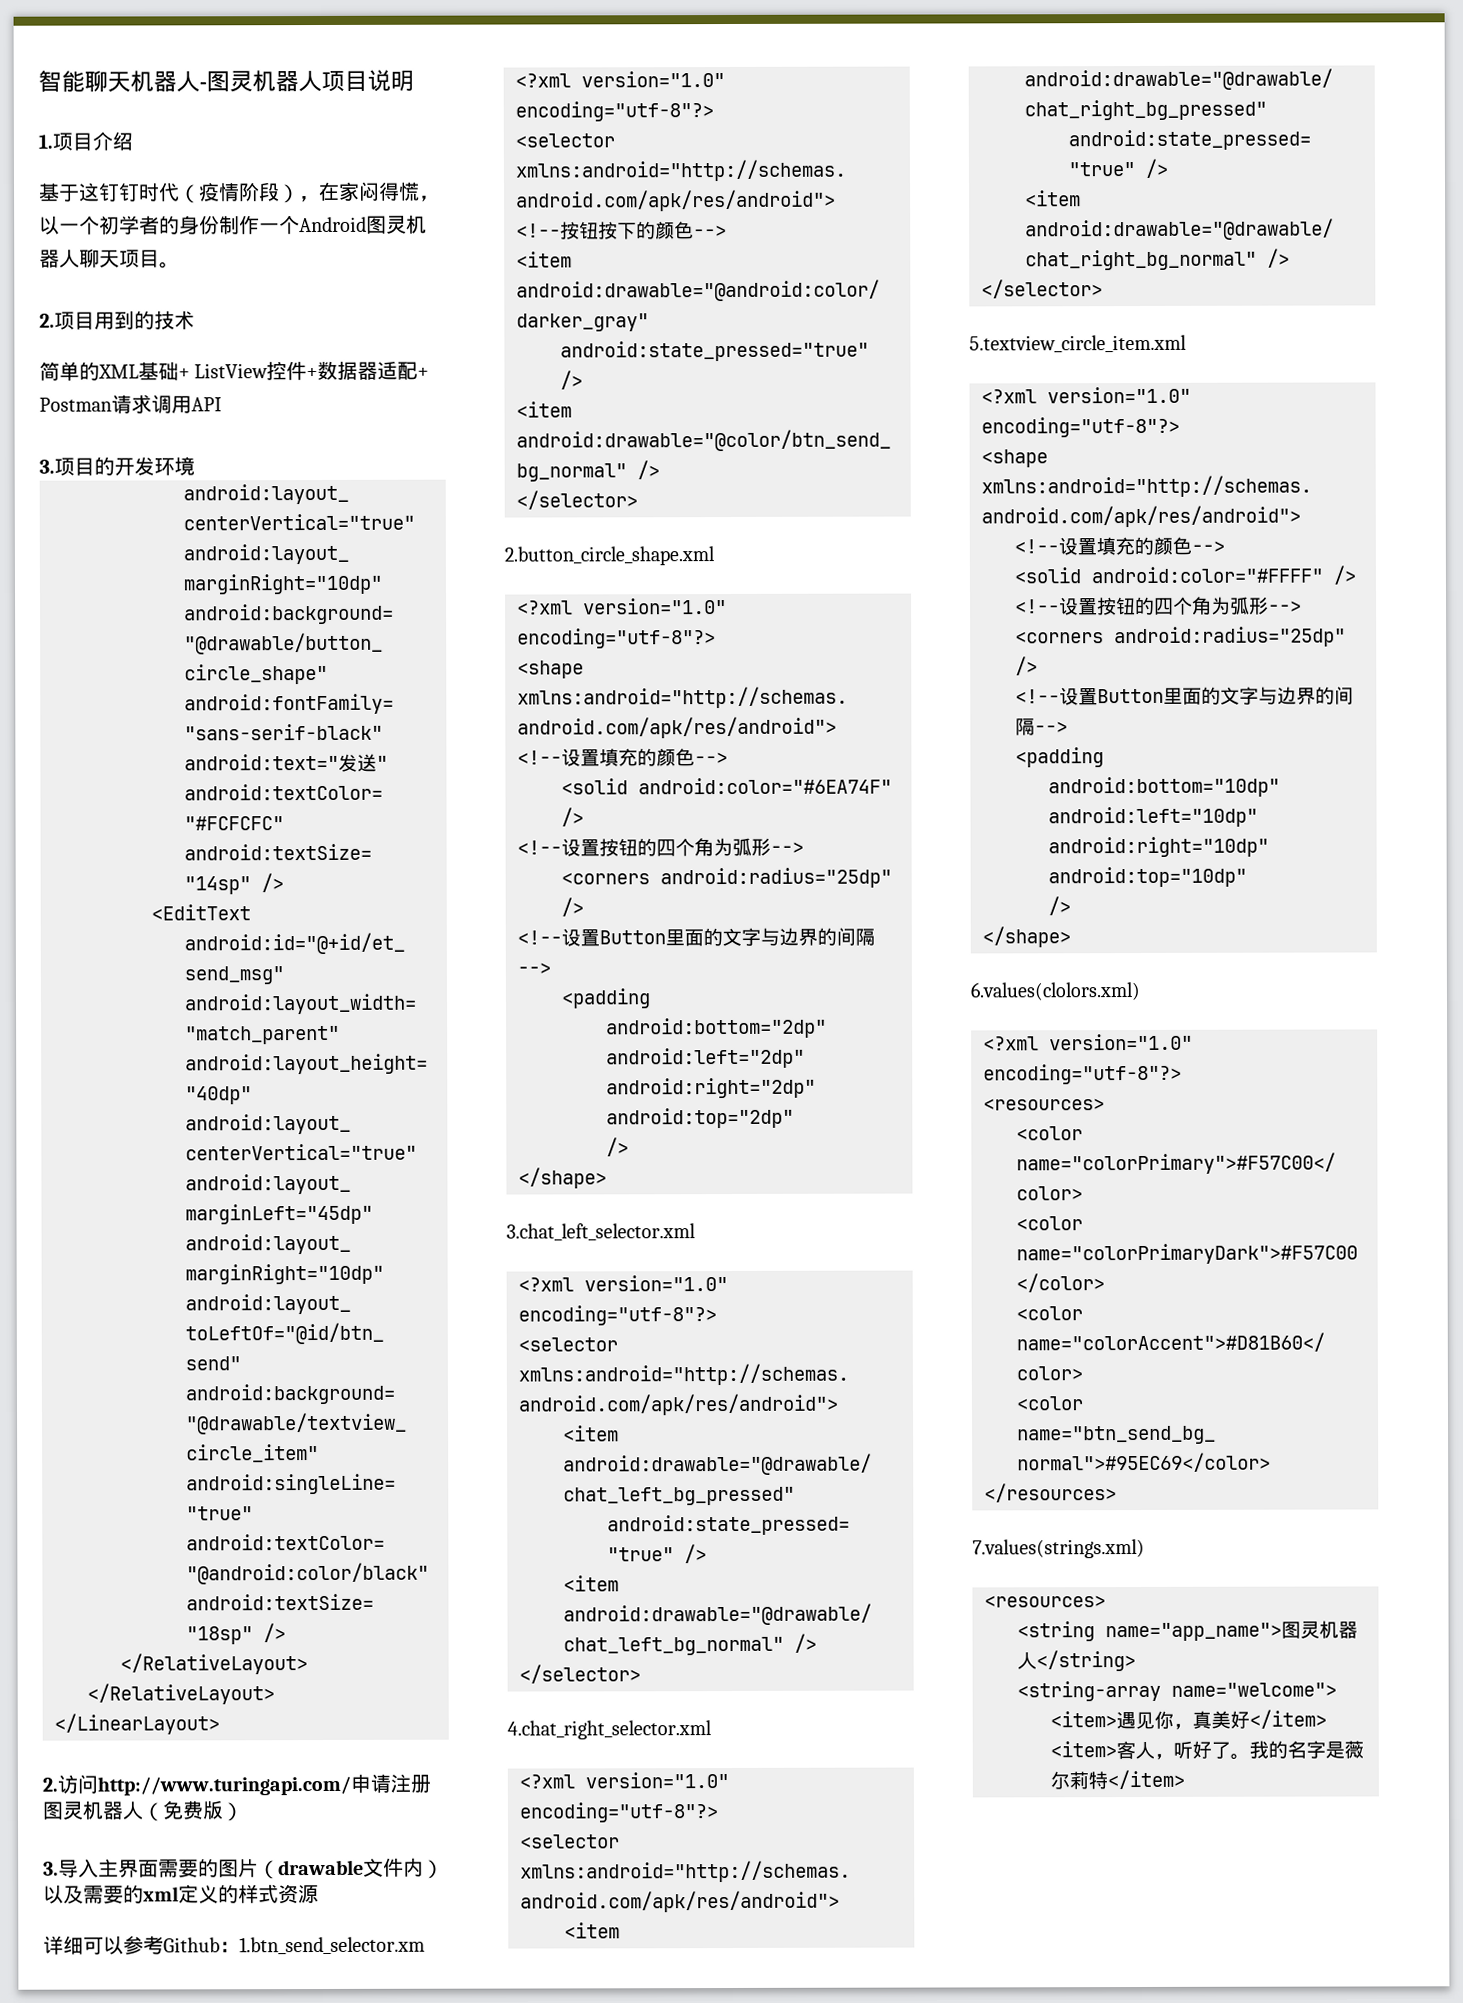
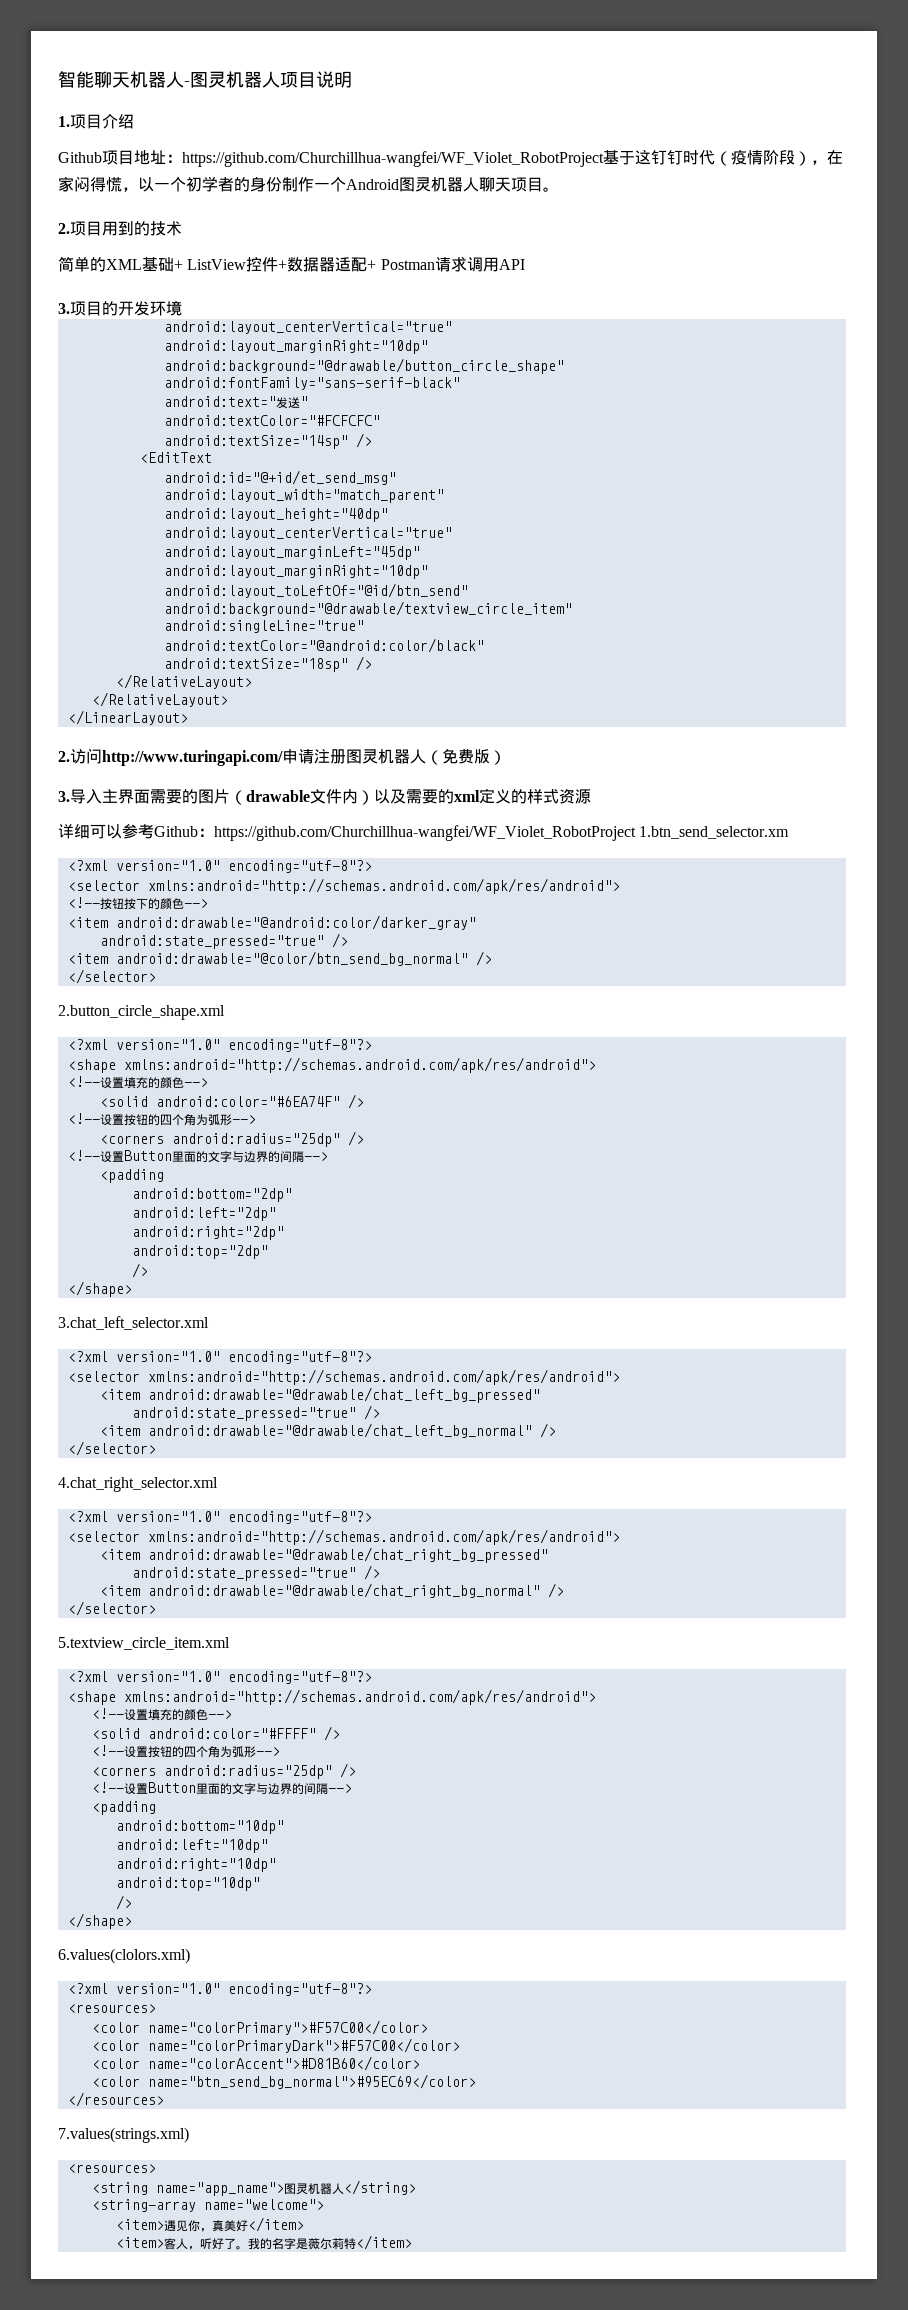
- 基于这钉钉时代（疫情阶段），在家闷得慌，以一个初学者的身份制作一个Android图灵机器人聊天项目。
+ Github项目地址：https://github.com/Churchillhua-wangfei/WF_Violet_RobotProject基于这钉钉时代（疫情阶段），在家闷得慌，以一个初学者的身份制作一个Android图灵机器人聊天项目。
- 详细可以参考Github：1.btn_send_selector.xm
+ 详细可以参考Github：https://github.com/Churchillhua-wangfei/WF_Violet_RobotProject 1.btn_send_selector.xm

